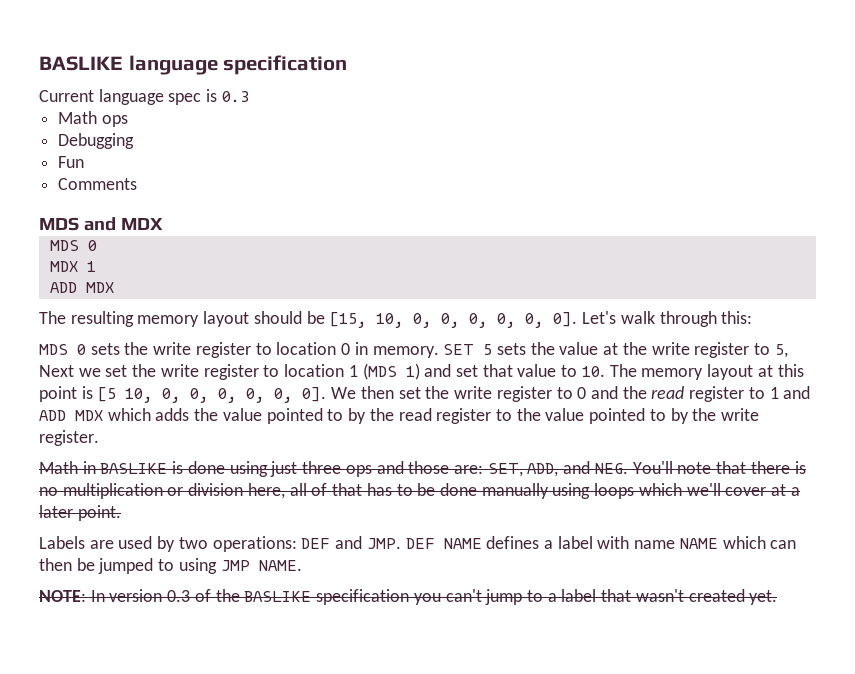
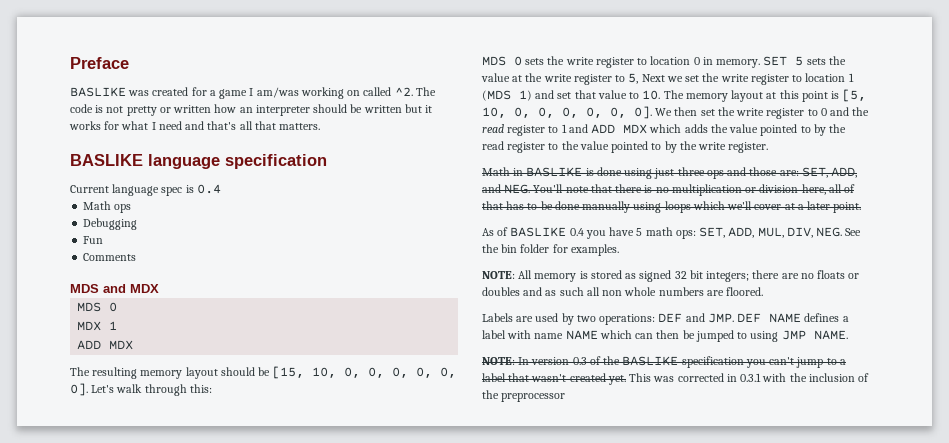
+ Preface
+ BASLIKE was created for a game I am/was working on called ^2. The code is not pretty or written how an interpreter should be written but it works for what I need and that's all that matters.
- Current language spec is 0.3
+ Current language spec is 0.4
- SET 5 sets the value at the write register to 5, Next we set the write register to location 1 (MDS 1) and set that value to 10. The memory layout at this point is [5 10, 0, 0, 0, 0, 0, 0].
+ SET 5 sets the value at the write register to 5, Next we set the write register to location 1 (MDS 1) and set that value to 10. The memory layout at this point is [5, 10, 0, 0, 0, 0, 0, 0].
+ As of BASLIKE 0.4 you have 5 math ops: SET, ADD, MUL, DIV, NEG. See the bin folder for examples.
+ NOTE: All memory is stored as signed 32 bit integers; there are no floats or doubles and as such all non whole numbers are floored.
+ This was corrected in 0.3.1 with the inclusion of the preprocessor

